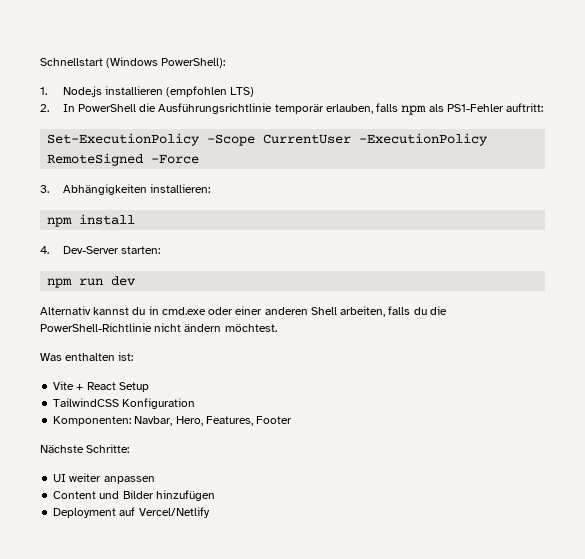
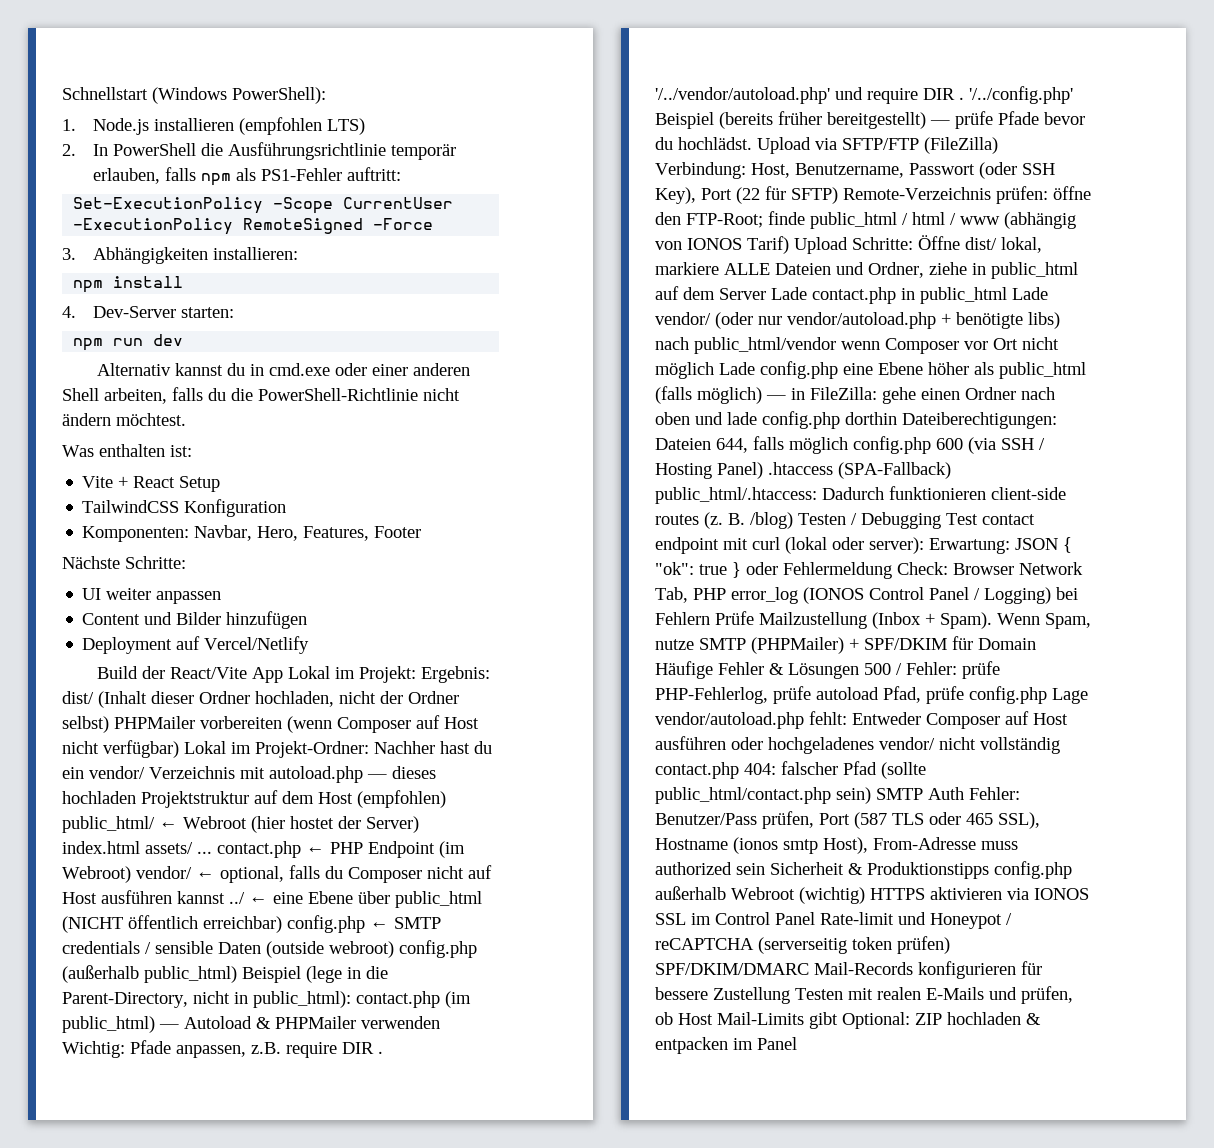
+ Build der React/Vite App Lokal im Projekt: Ergebnis: dist/ (Inhalt dieser Ordner hochladen, nicht der Ordner selbst) PHPMailer vorbereiten (wenn Composer auf Host nicht verfügbar) Lokal im Projekt-Ordner: Nachher hast du ein vendor/ Verzeichnis mit autoload.php — dieses hochladen Projektstruktur auf dem Host (empfohlen) public_html/ ← Webroot (hier hostet der Server) index.html assets/ ... contact.php ← PHP Endpoint (im Webroot) vendor/ ← optional, falls du Composer nicht auf Host ausführen kannst ../ ← eine Ebene über public_html (NICHT öffentlich erreichbar) config.php ← SMTP credentials / sensible Daten (outside webroot) config.php (außerhalb public_html) Beispiel (lege in die Parent‑Directory, nicht in public_html): contact.php (im public_html) — Autoload & PHPMailer verwenden Wichtig: Pfade anpassen, z.B. require DIR . '/../vendor/autoload.php' und require DIR . '/../config.php' Beispiel (bereits früher bereitgestellt) — prüfe Pfade bevor du hochlädst. Upload via SFTP/FTP (FileZilla) Verbindung: Host, Benutzername, Passwort (oder SSH Key), Port (22 für SFTP) Remote‑Verzeichnis prüfen: öffne den FTP‑Root; finde public_html / html / www (abhängig von IONOS Tarif) Upload Schritte: Öffne dist/ lokal, markiere ALLE Dateien und Ordner, ziehe in public_html auf dem Server Lade contact.php in public_html Lade vendor/ (oder nur vendor/autoload.php + benötigte libs) nach public_html/vendor wenn Composer vor Ort nicht möglich Lade config.php eine Ebene höher als public_html (falls möglich) — in FileZilla: gehe einen Ordner nach oben und lade config.php dorthin Dateiberechtigungen: Dateien 644, falls möglich config.php 600 (via SSH / Hosting Panel) .htaccess (SPA‑Fallback) public_html/.htaccess: Dadurch funktionieren client‑side routes (z. B. /blog) Testen / Debugging Test contact endpoint mit curl (lokal oder server): Erwartung: JSON { "ok": true } oder Fehlermeldung Check: Browser Network Tab, PHP error_log (IONOS Control Panel / Logging) bei Fehlern Prüfe Mailzustellung (Inbox + Spam). Wenn Spam, nutze SMTP (PHPMailer) + SPF/DKIM für Domain Häufige Fehler & Lösungen 500 / Fehler: prüfe PHP‑Fehlerlog, prüfe autoload Pfad, prüfe config.php Lage vendor/autoload.php fehlt: Entweder Composer auf Host ausführen oder hochgeladenes vendor/ nicht vollständig contact.php 404: falscher Pfad (sollte public_html/contact.php sein) SMTP Auth Fehler: Benutzer/Pass prüfen, Port (587 TLS oder 465 SSL), Hostname (ionos smtp Host), From‑Adresse muss authorized sein Sicherheit & Produktionstipps config.php außerhalb Webroot (wichtig) HTTPS aktivieren via IONOS SSL im Control Panel Rate‑limit und Honeypot / reCAPTCHA (serverseitig token prüfen) SPF/DKIM/DMARC Mail-Records konfigurieren für bessere Zustellung Testen mit realen E‑Mails und prüfen, ob Host Mail‑Limits gibt Optional: ZIP hochladen & entpacken im Panel

